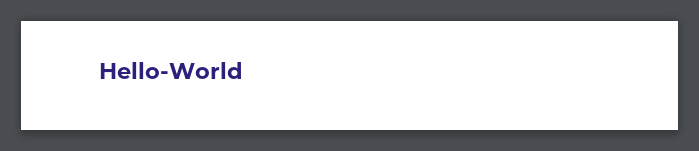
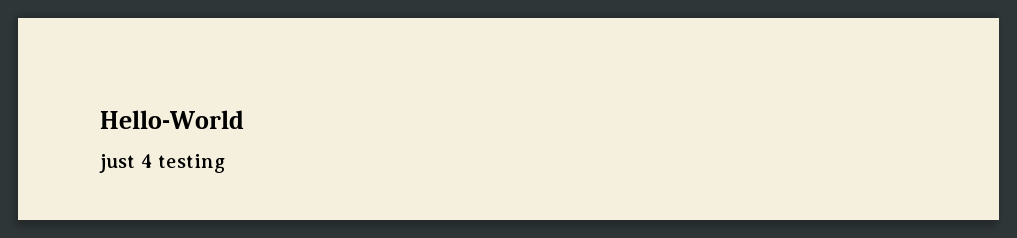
+ just 4 testing

